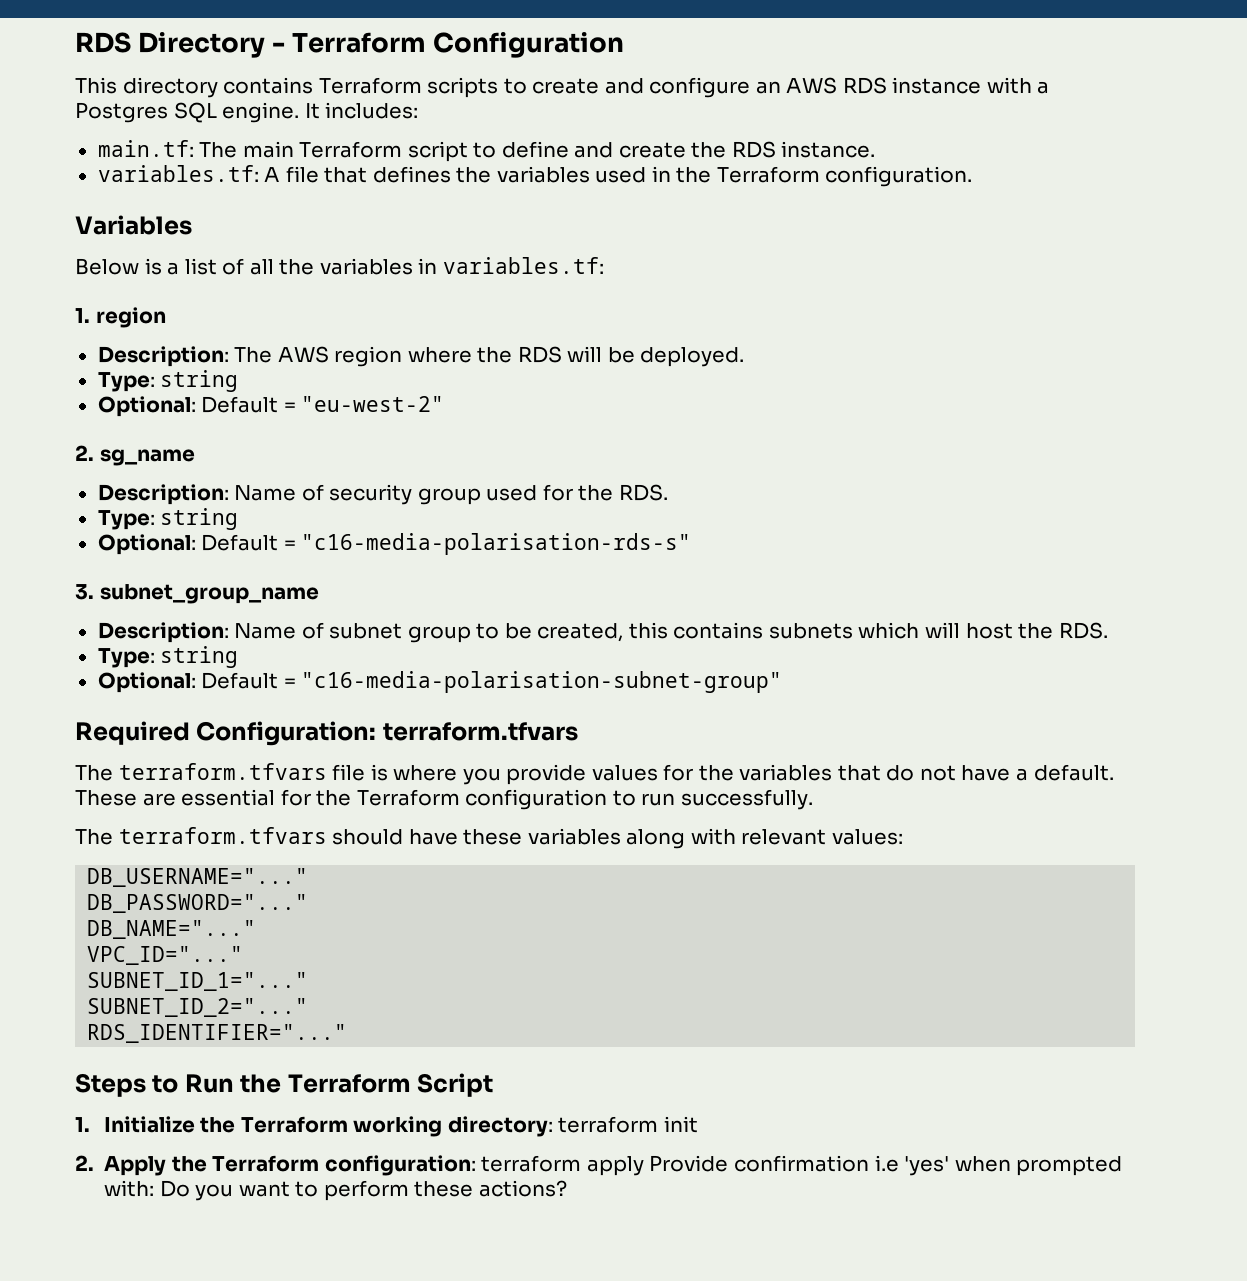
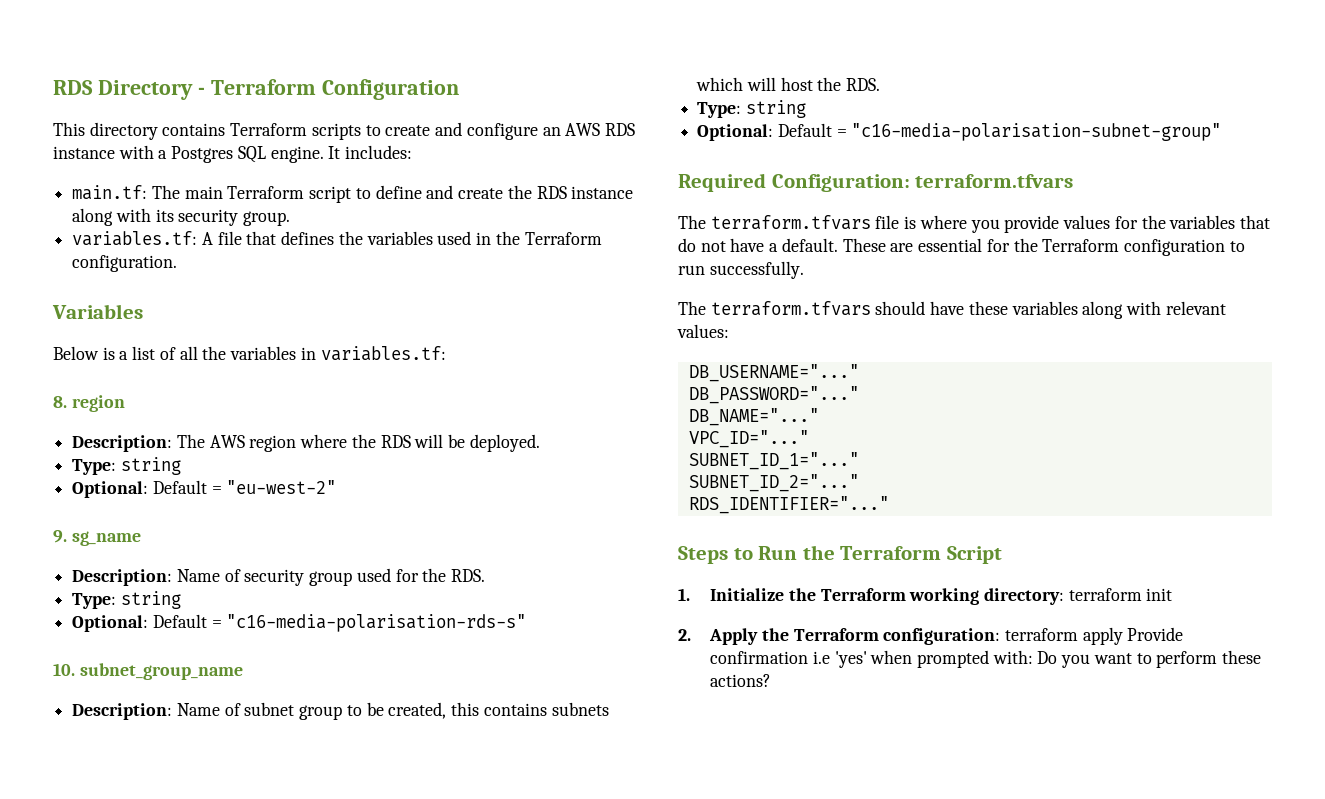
- main.tf: The main Terraform script to define and create the RDS instance.
+ main.tf: The main Terraform script to define and create the RDS instance along with its security group.
- 1. region
+ 8. region
- 2. sg_name
+ 9. sg_name
- 3. subnet_group_name
+ 10. subnet_group_name

